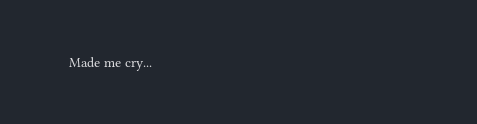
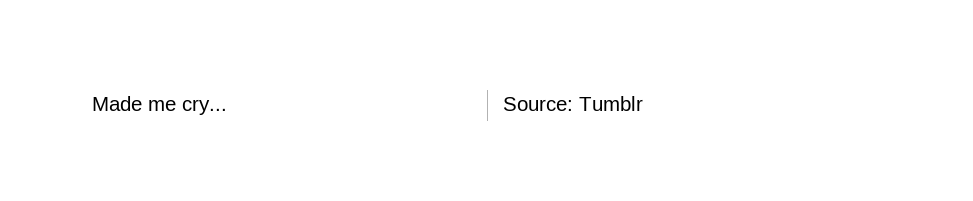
+ Source: Tumblr

